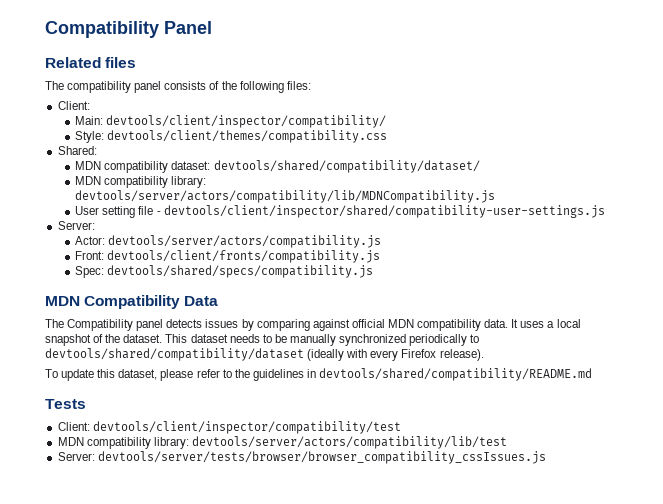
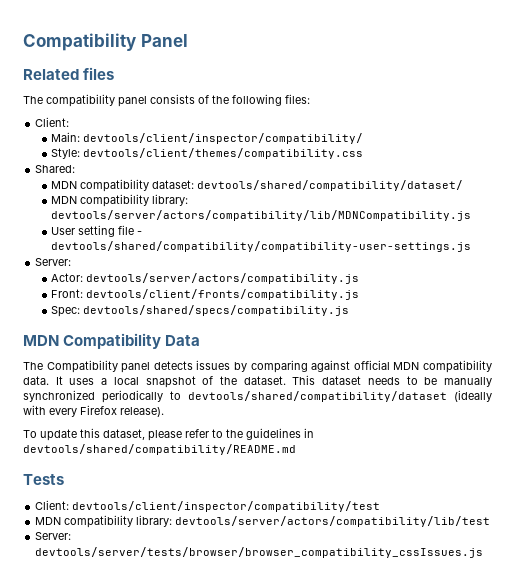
- User setting file - devtools/client/inspector/shared/compatibility-user-settings.js
+ User setting file - devtools/shared/compatibility/compatibility-user-settings.js

